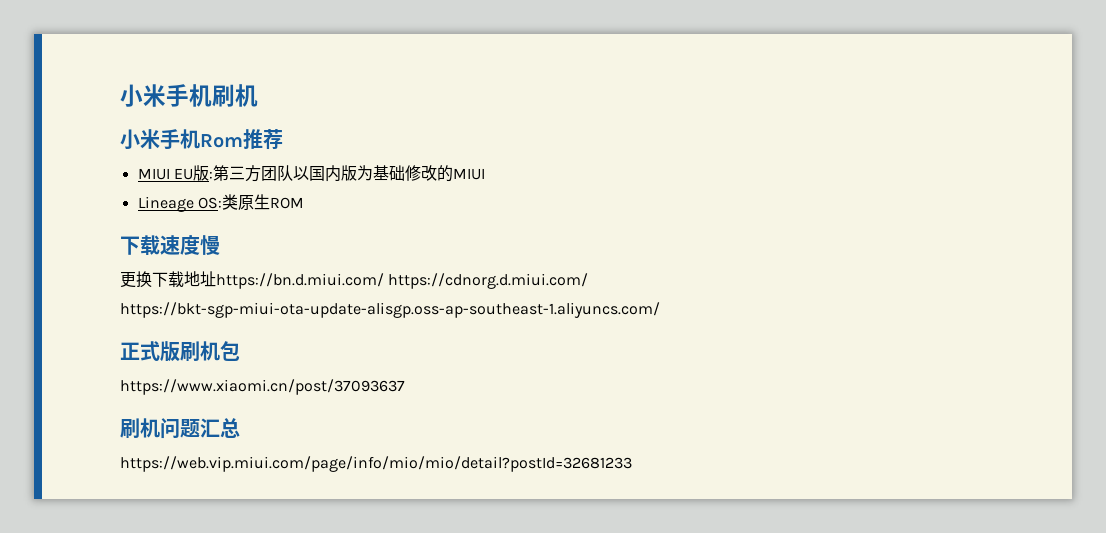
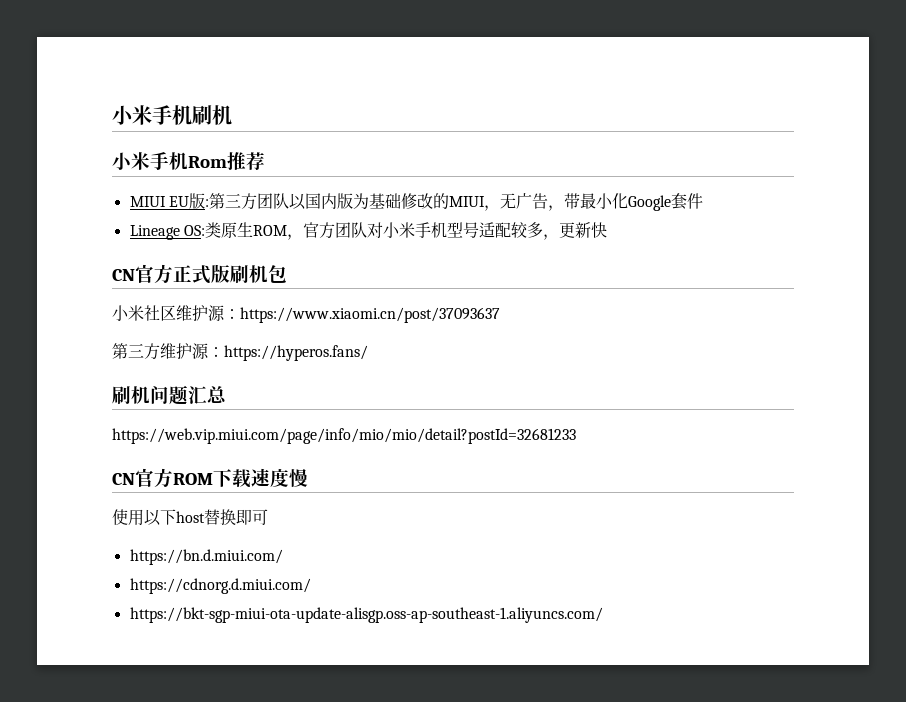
- MIUI EU版:第三方团队以国内版为基础修改的MIUI
+ MIUI EU版:第三方团队以国内版为基础修改的MIUI，无广告，带最小化Google套件
- Lineage OS:类原生ROM
- 下载速度慢
- 更换下载地址https://bn.d.miui.com/ https://cdnorg.d.miui.com/ https://bkt-sgp-miui-ota-update-alisgp.oss-ap-southeast-1.aliyuncs.com/
- 正式版刷机包
- https://www.xiaomi.cn/post/37093637
+ Lineage OS:类原生ROM，官方团队对小米手机型号适配较多，更新快
+ CN官方正式版刷机包
+ 小米社区维护源：https://www.xiaomi.cn/post/37093637
+ 第三方维护源：https://hyperos.fans/
  刷机问题汇总
  https://web.vip.miui.com/page/info/mio/mio/detail?postId=32681233
+ CN官方ROM下载速度慢
+ 使用以下host替换即可
+ https://bn.d.miui.com/
+ https://cdnorg.d.miui.com/
+ https://bkt-sgp-miui-ota-update-alisgp.oss-ap-southeast-1.aliyuncs.com/

